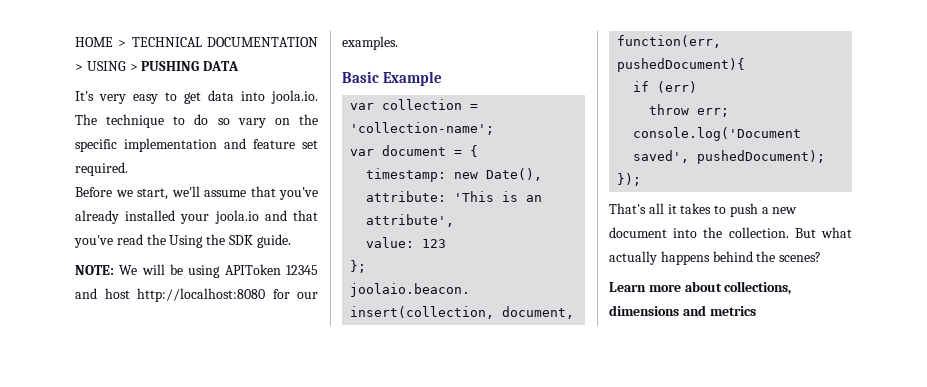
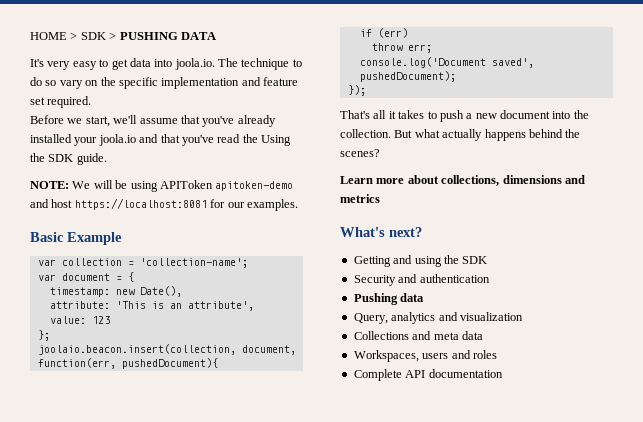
- HOME > TECHNICAL DOCUMENTATION > USING > PUSHING DATA
+ HOME > SDK > PUSHING DATA
- NOTE: We will be using APIToken 12345 and host http://localhost:8080 for our examples.
+ NOTE: We will be using APIToken apitoken-demo and host https://localhost:8081 for our examples.
+ What's next?
+ Getting and using the SDK
+ Security and authentication
+ Pushing data
+ Query, analytics and visualization
+ Collections and meta data
+ Workspaces, users and roles
+ Complete API documentation

